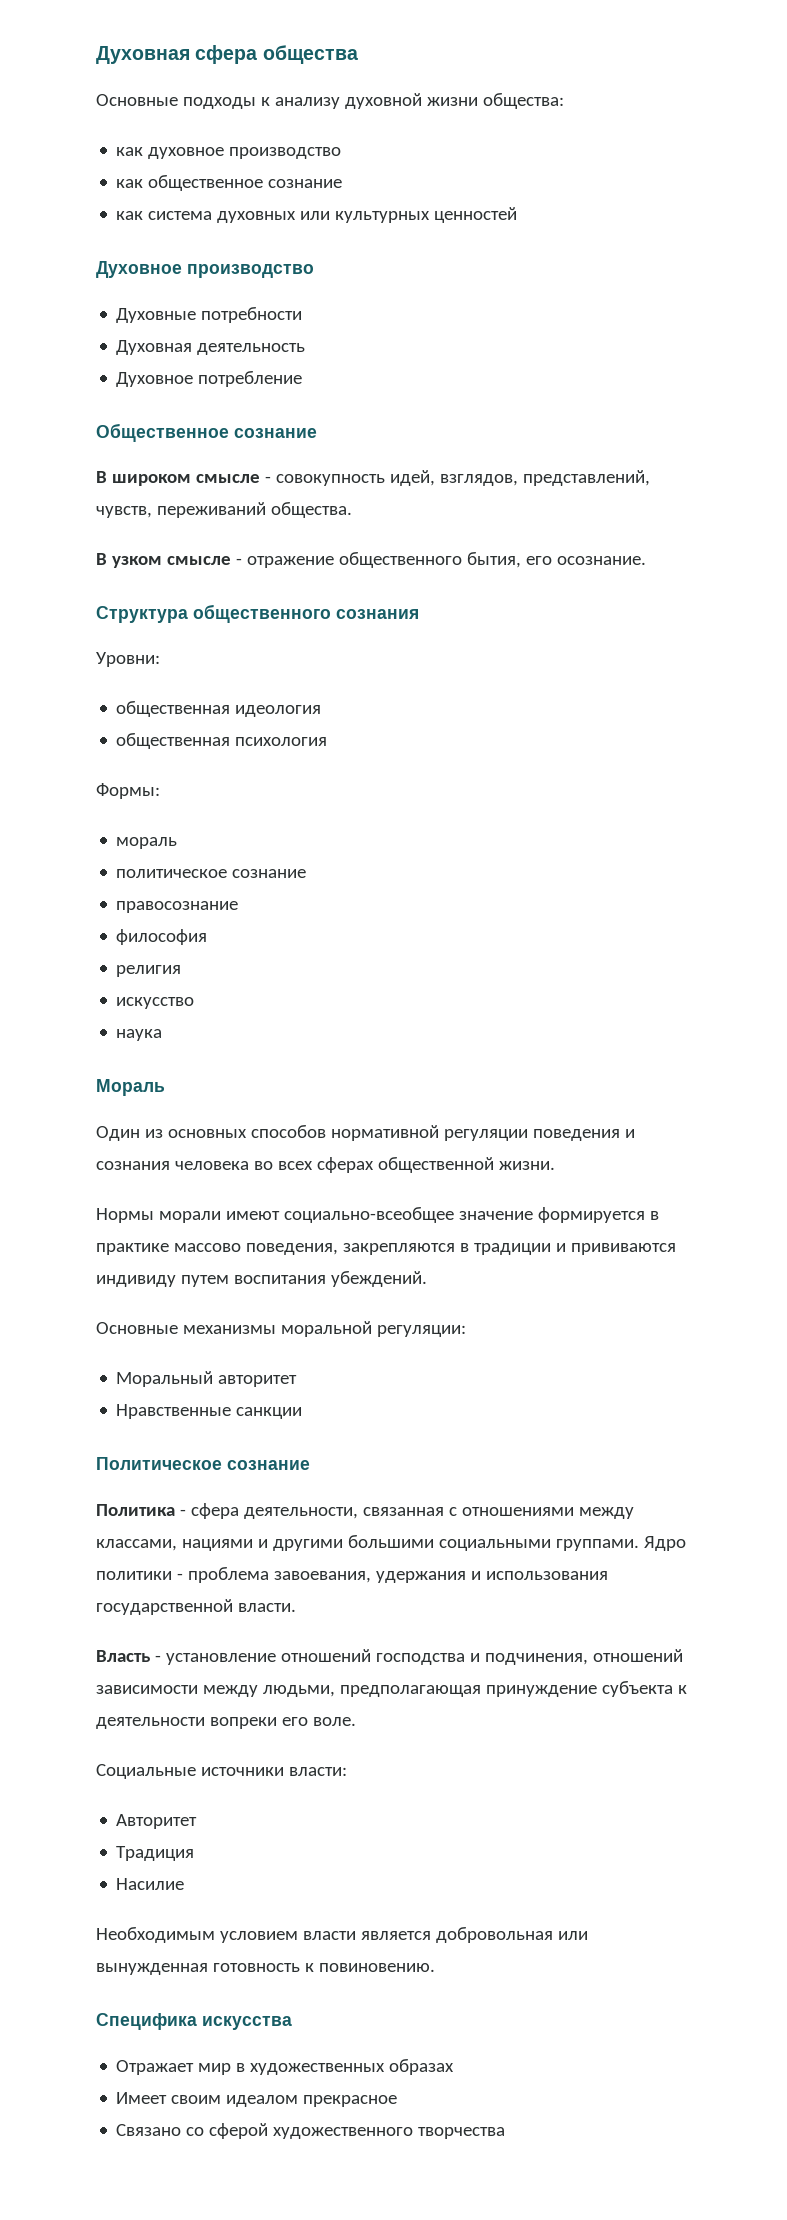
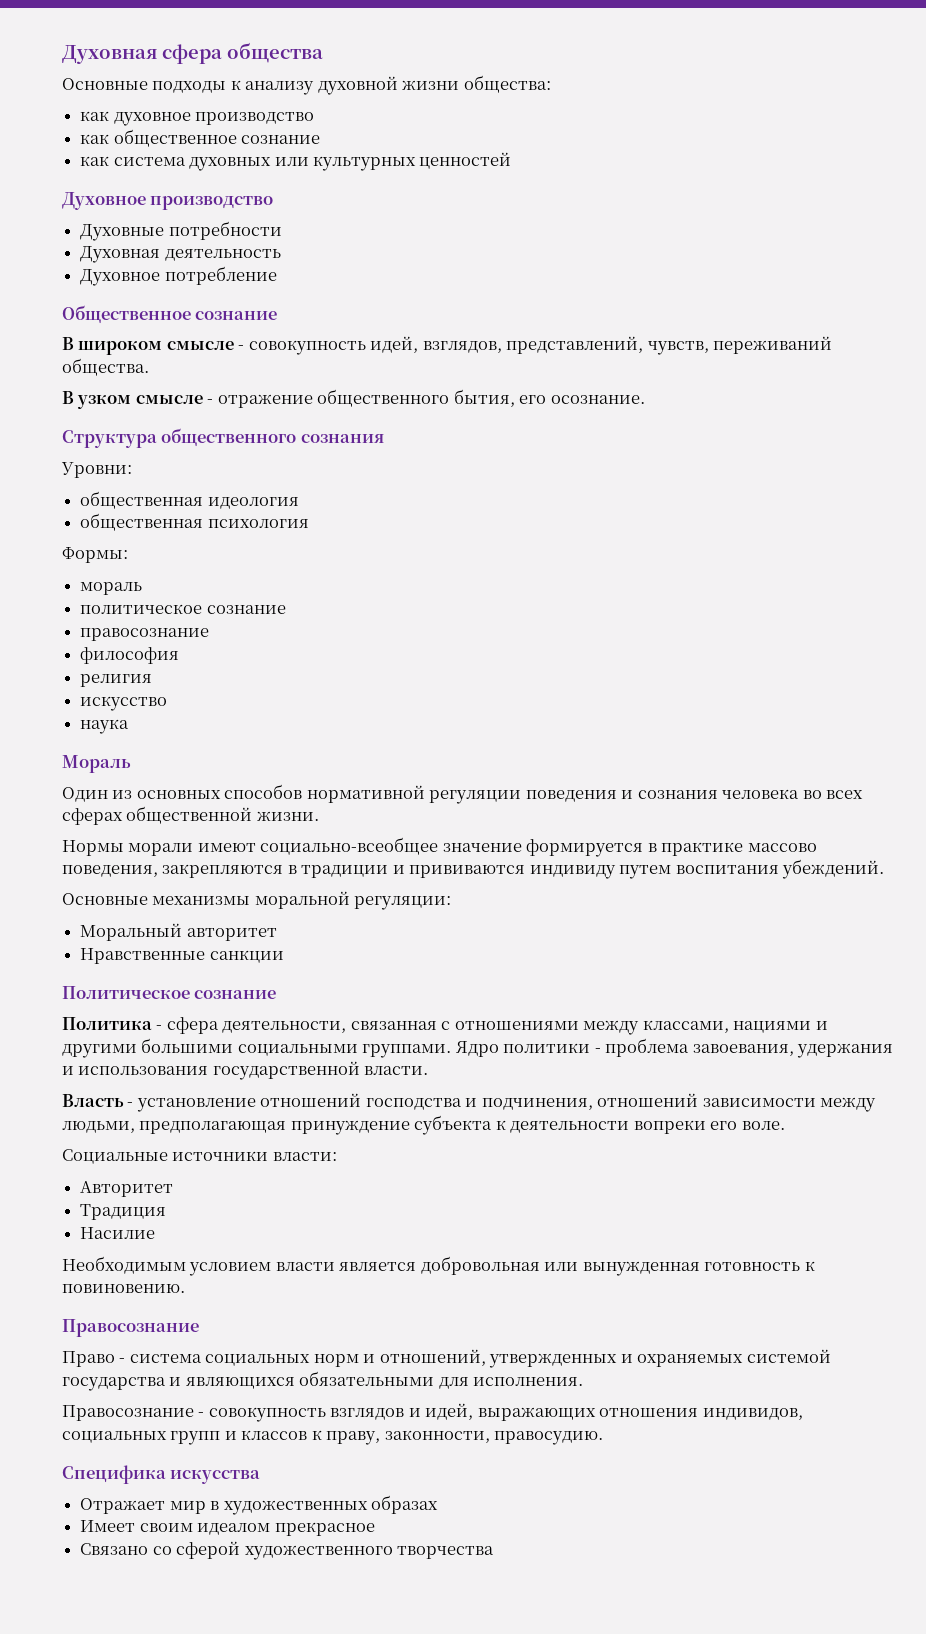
  Необходимым условием власти является добровольная или вынужденная готовность к повиновению.
+ Правосознание
+ Право - система социальных норм и отношений, утвержденных и охраняемых системой государства и являющихся обязательными для исполнения.
+ Правосознание - совокупность взглядов и идей, выражающих отношения индивидов, социальных групп и классов к праву, законности, правосудию.

